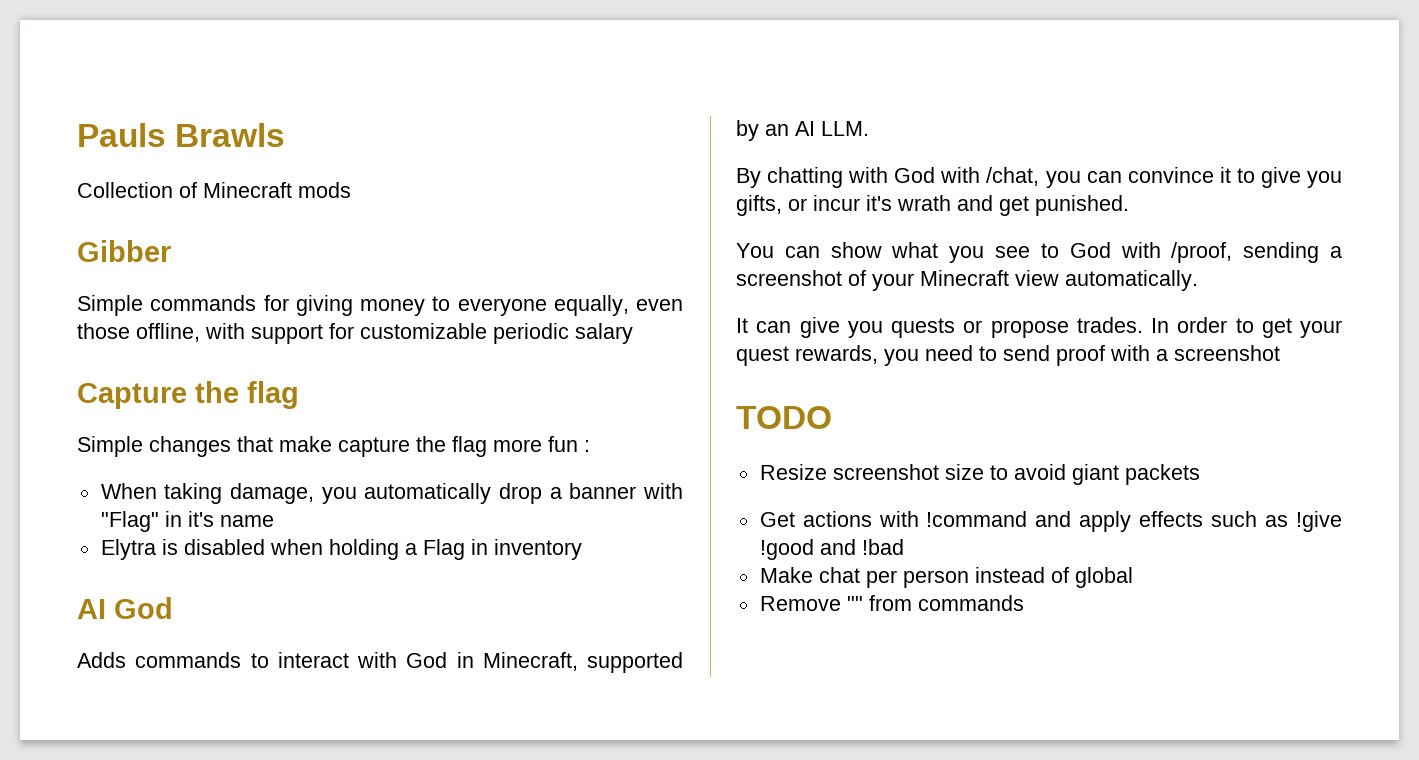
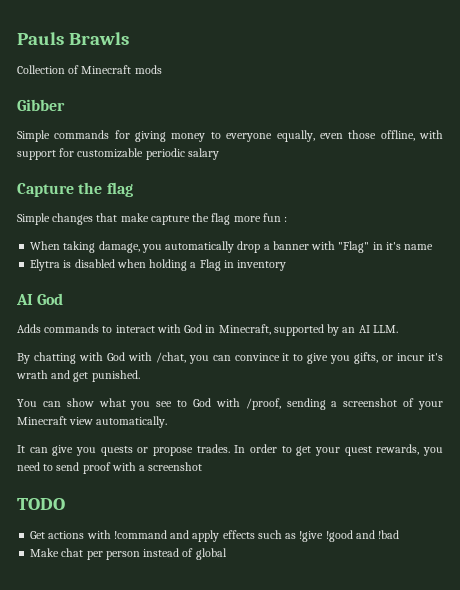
- Resize screenshot size to avoid giant packets
- Remove "" from commands

